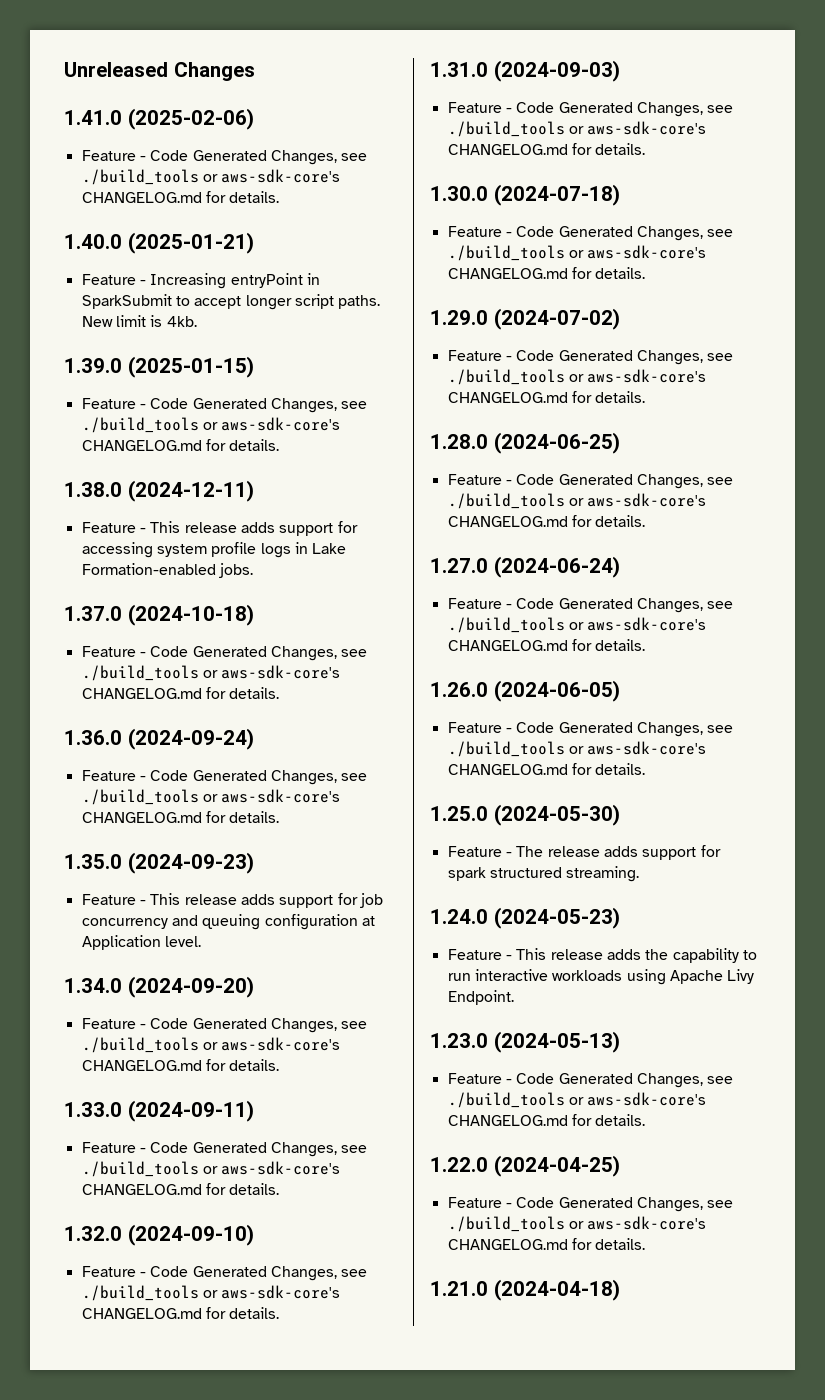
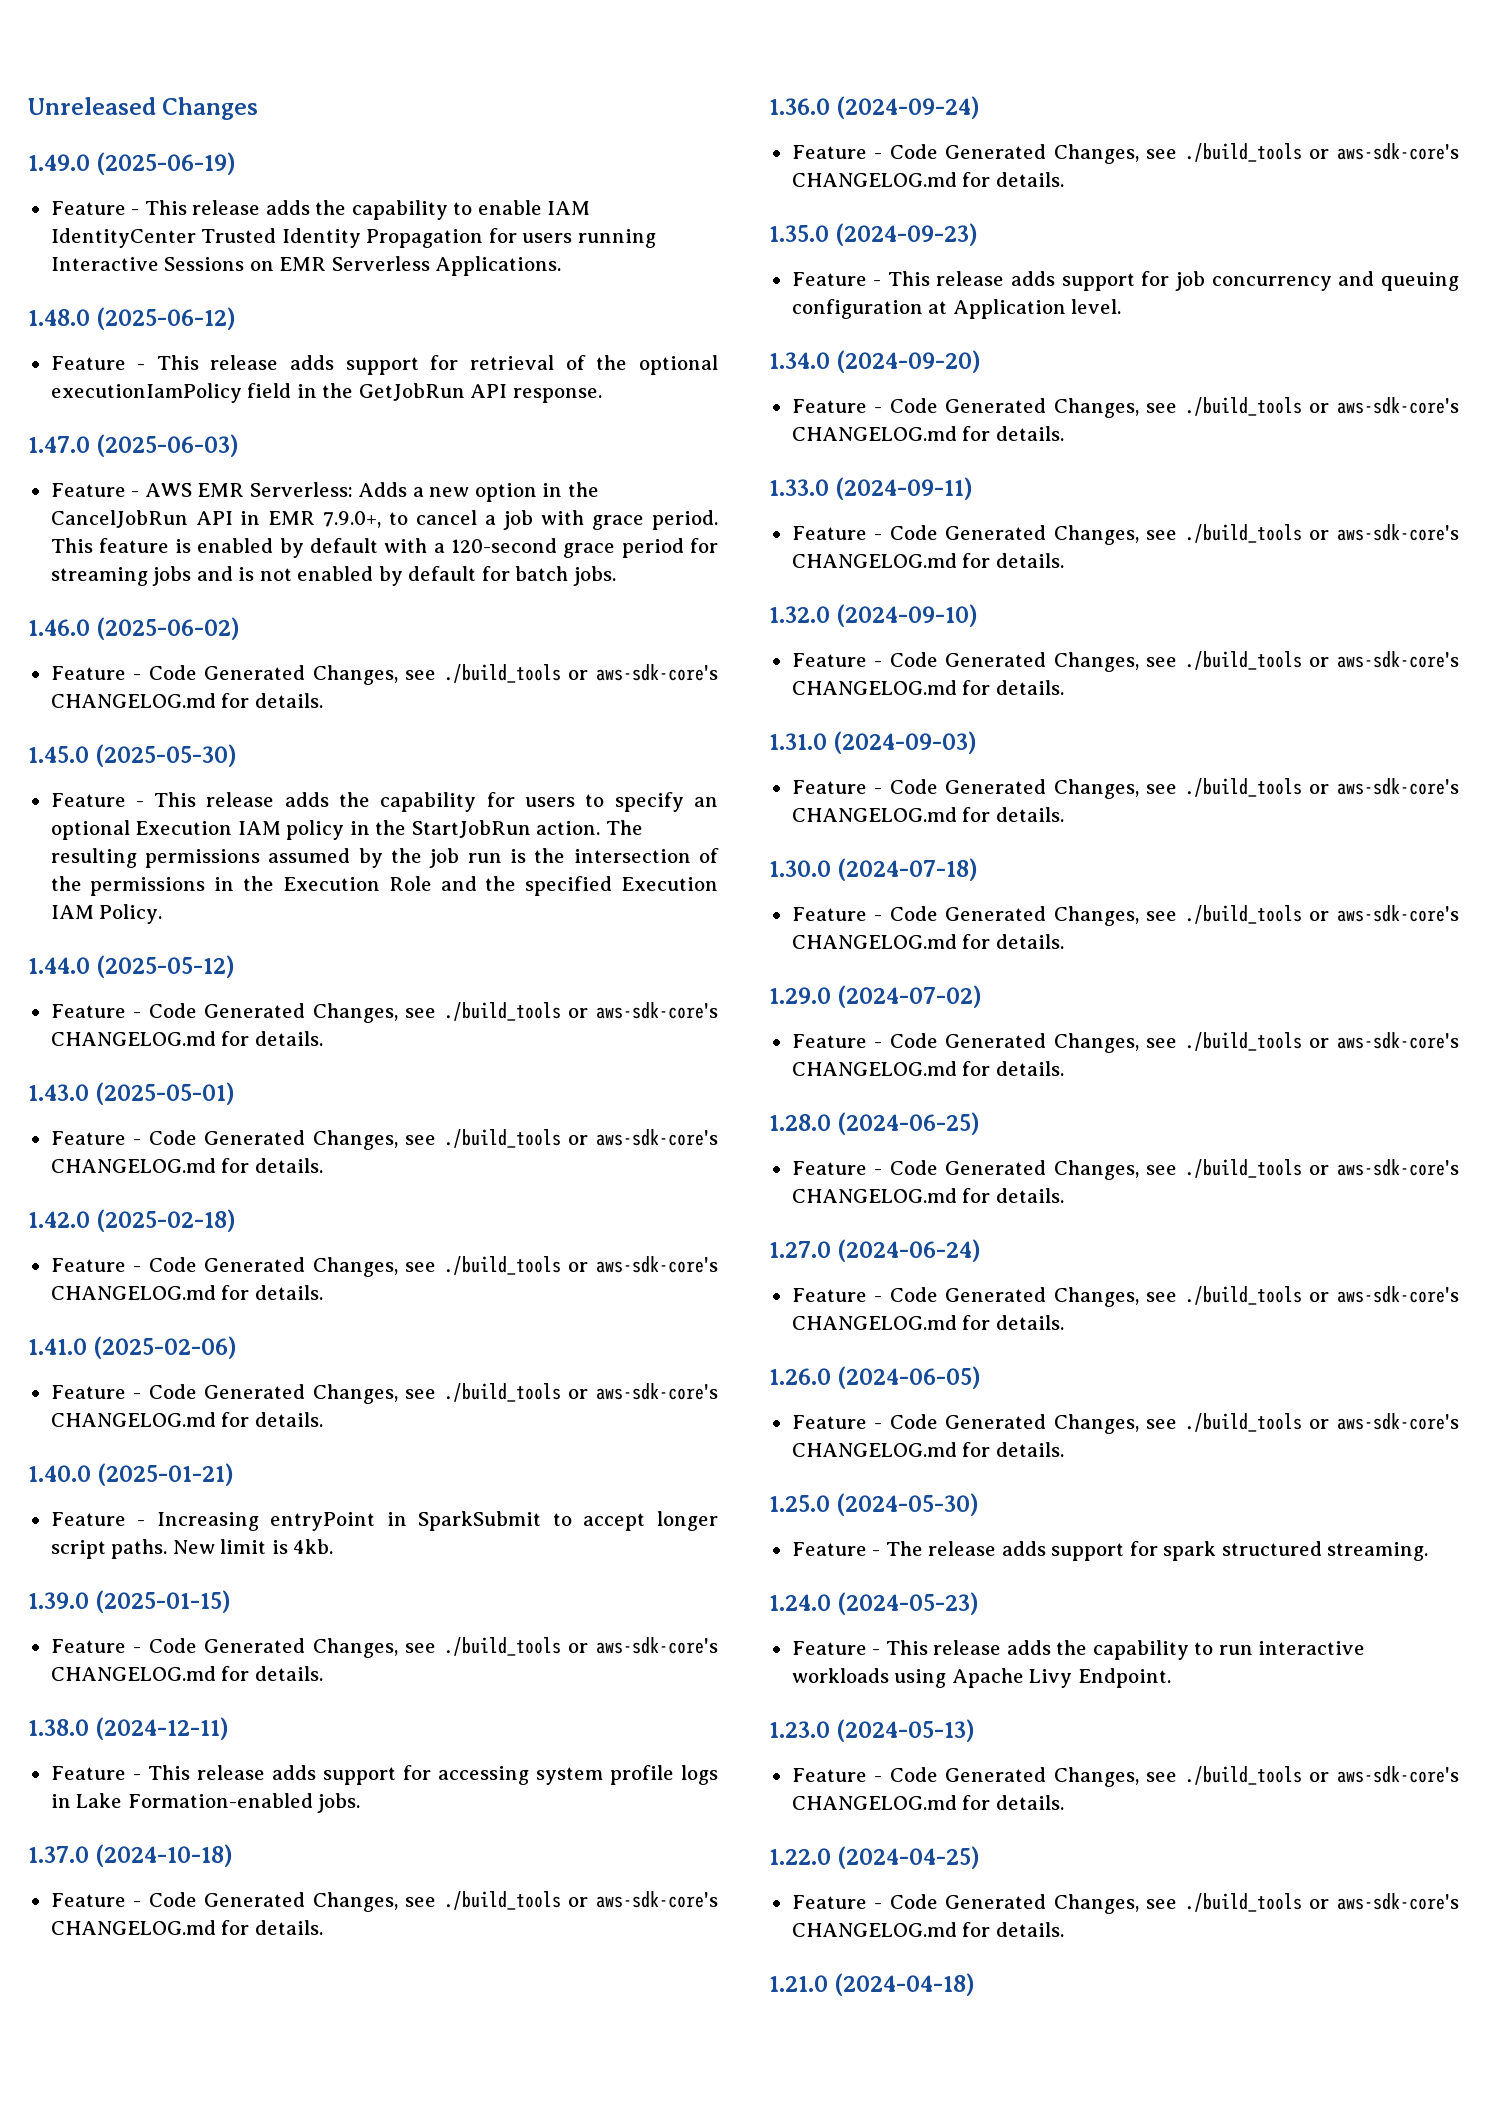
+ 1.49.0 (2025-06-19)
+ Feature - This release adds the capability to enable IAM IdentityCenter Trusted Identity Propagation for users running Interactive Sessions on EMR Serverless Applications.
+ 1.48.0 (2025-06-12)
+ Feature - This release adds support for retrieval of the optional executionIamPolicy field in the GetJobRun API response.
+ 1.47.0 (2025-06-03)
+ Feature - AWS EMR Serverless: Adds a new option in the CancelJobRun API in EMR 7.9.0+, to cancel a job with grace period. This feature is enabled by default with a 120-second grace period for streaming jobs and is not enabled by default for batch jobs.
+ 1.46.0 (2025-06-02)
+ Feature - Code Generated Changes, see ./build_tools or aws-sdk-core's CHANGELOG.md for details.
+ 1.45.0 (2025-05-30)
+ Feature - This release adds the capability for users to specify an optional Execution IAM policy in the StartJobRun action. The resulting permissions assumed by the job run is the intersection of the permissions in the Execution Role and the specified Execution IAM Policy.
+ 1.44.0 (2025-05-12)
+ Feature - Code Generated Changes, see ./build_tools or aws-sdk-core's CHANGELOG.md for details.
+ 1.43.0 (2025-05-01)
+ Feature - Code Generated Changes, see ./build_tools or aws-sdk-core's CHANGELOG.md for details.
+ 1.42.0 (2025-02-18)
+ Feature - Code Generated Changes, see ./build_tools or aws-sdk-core's CHANGELOG.md for details.

